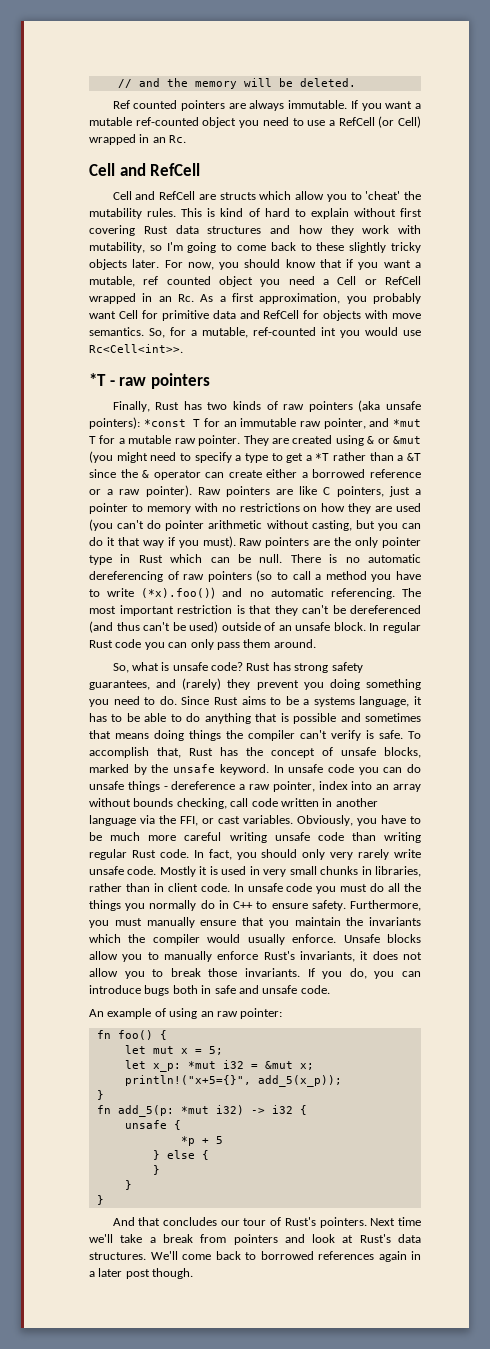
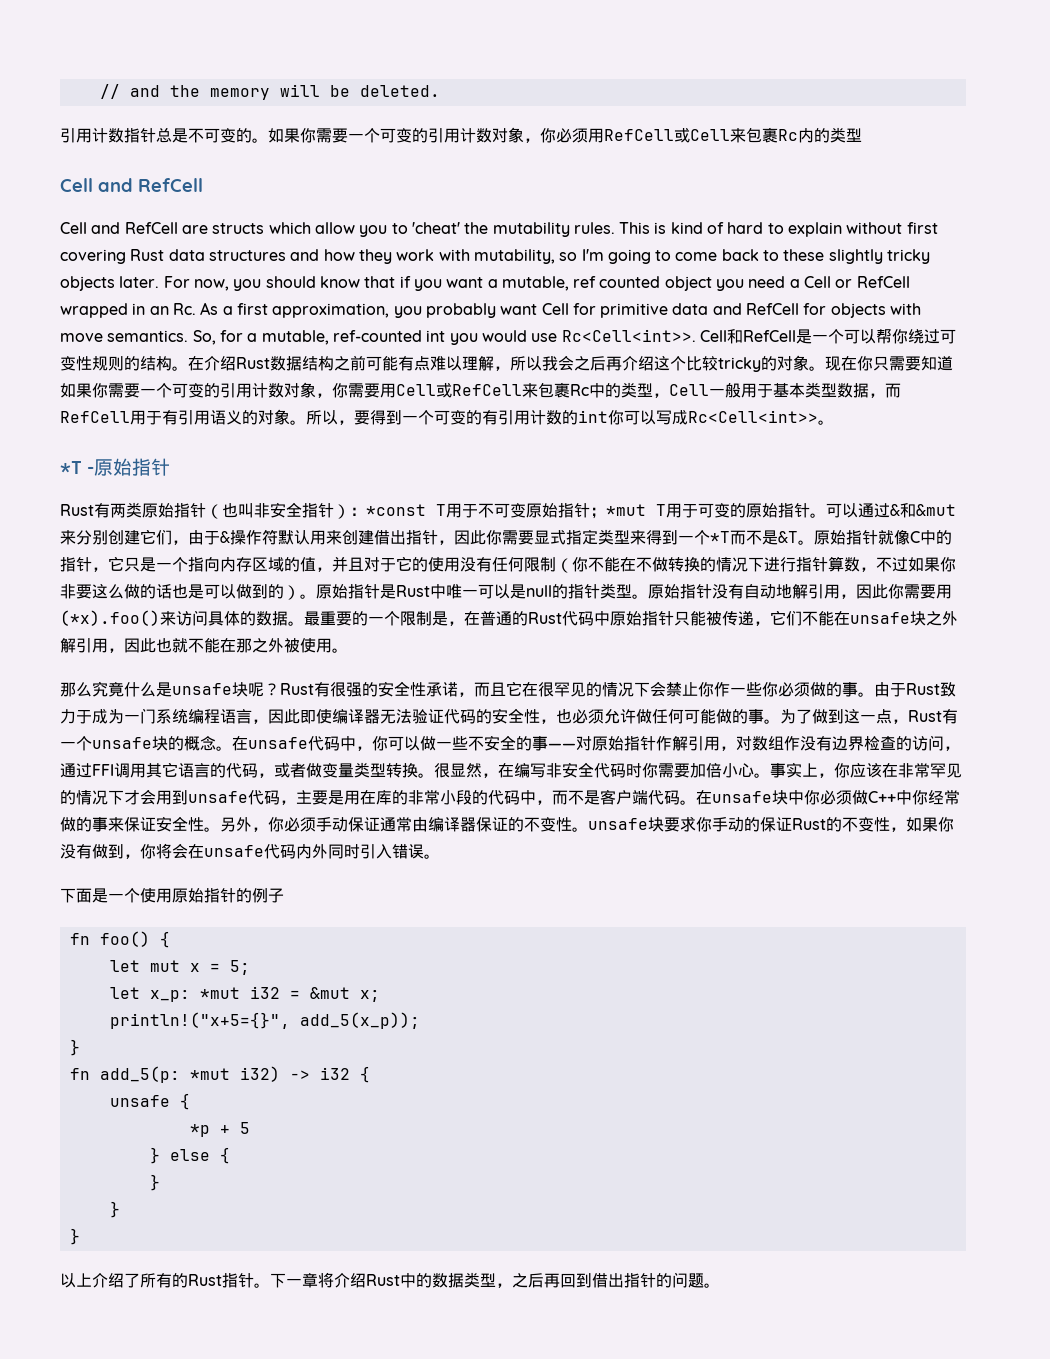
- Ref counted pointers are always immutable. If you want a mutable ref-counted object you need to use a RefCell (or Cell) wrapped in an Rc.
+ 引用计数指针总是不可变的。如果你需要一个可变的引用计数对象，你必须用RefCell或Cell来包裹Rc内的类型
- So, for a mutable, ref-counted int you would use Rc<Cell<int>>.
- *T - raw pointers
- Finally, Rust has two kinds of raw pointers (aka unsafe pointers): *const T for an immutable raw pointer, and *mut T for a mutable raw pointer. They are created using & or &mut (you might need to specify a type to get a *T rather than a &T since the & operator can create either a borrowed reference or a raw pointer). Raw pointers are like C pointers, just a pointer to memory with no restrictions on how they are used (you can't do pointer arithmetic without casting, but you can do it that way if you must). Raw pointers are the only pointer type in Rust which can be null. There is no automatic dereferencing of raw pointers (so to call a method you have to write (*x).foo()) and no automatic referencing. The most important restriction is that they can't be dereferenced (and thus can't be used) outside of an unsafe block. In regular Rust code you can only pass them around.
- So, what is unsafe code? Rust has strong safety guarantees, and (rarely) they prevent you doing something you need to do. Since Rust aims to be a systems language, it has to be able to do anything that is possible and sometimes that means doing things the compiler can't verify is safe. To accomplish that, Rust has the concept of unsafe blocks, marked by the unsafe keyword. In unsafe code you can do unsafe things - dereference a raw pointer, index into an array without bounds checking, call code written in another language via the FFI, or cast variables. Obviously, you have to be much more careful writing unsafe code than writing regular Rust code. In fact, you should only very rarely write unsafe code. Mostly it is used in very small chunks in libraries, rather than in client code. In unsafe code you must do all the things you normally do in C++ to ensure safety. Furthermore, you must manually ensure that you maintain the invariants which the compiler would usually enforce. Unsafe blocks allow you to manually enforce Rust's invariants, it does not allow you to break those invariants. If you do, you can introduce bugs both in safe and unsafe code.
- An example of using an raw pointer:
+ So, for a mutable, ref-counted int you would use Rc<Cell<int>>. Cell和RefCell是一个可以帮你绕过可变性规则的结构。在介绍Rust数据结构之前可能有点难以理解，所以我会之后再介绍这个比较tricky的对象。现在你只需要知道如果你需要一个可变的引用计数对象，你需要用Cell或RefCell来包裹Rc中的类型，Cell一般用于基本类型数据，而RefCell用于有引用语义的对象。所以，要得到一个可变的有引用计数的int你可以写成Rc<Cell<int>>。
+ *T -原始指针
+ Rust有两类原始指针（也叫非安全指针）：*const T用于不可变原始指针；*mut T用于可变的原始指针。可以通过&和&mut来分别创建它们，由于&操作符默认用来创建借出指针，因此你需要显式指定类型来得到一个*T而不是&T。原始指针就像C中的指针，它只是一个指向内存区域的值，并且对于它的使用没有任何限制（你不能在不做转换的情况下进行指针算数，不过如果你非要这么做的话也是可以做到的）。原始指针是Rust中唯一可以是null的指针类型。原始指针没有自动地解引用，因此你需要用(*x).foo()来访问具体的数据。最重要的一个限制是，在普通的Rust代码中原始指针只能被传递，它们不能在unsafe块之外解引用，因此也就不能在那之外被使用。
+ 那么究竟什么是unsafe块呢？Rust有很强的安全性承诺，而且它在很罕见的情况下会禁止你作一些你必须做的事。由于Rust致力于成为一门系统编程语言，因此即使编译器无法验证代码的安全性，也必须允许做任何可能做的事。为了做到这一点，Rust有一个unsafe块的概念。在unsafe代码中，你可以做一些不安全的事——对原始指针作解引用，对数组作没有边界检查的访问，通过FFI调用其它语言的代码，或者做变量类型转换。很显然，在编写非安全代码时你需要加倍小心。事实上，你应该在非常罕见的情况下才会用到unsafe代码，主要是用在库的非常小段的代码中，而不是客户端代码。在unsafe块中你必须做C++中你经常做的事来保证安全性。另外，你必须手动保证通常由编译器保证的不变性。unsafe块要求你手动的保证Rust的不变性，如果你没有做到，你将会在unsafe代码内外同时引入错误。
+ 下面是一个使用原始指针的例子
- And that concludes our tour of Rust's pointers. Next time we'll take a break from pointers and look at Rust's data structures. We'll come back to borrowed references again in a later post though.
+ 以上介绍了所有的Rust指针。下一章将介绍Rust中的数据类型，之后再回到借出指针的问题。

